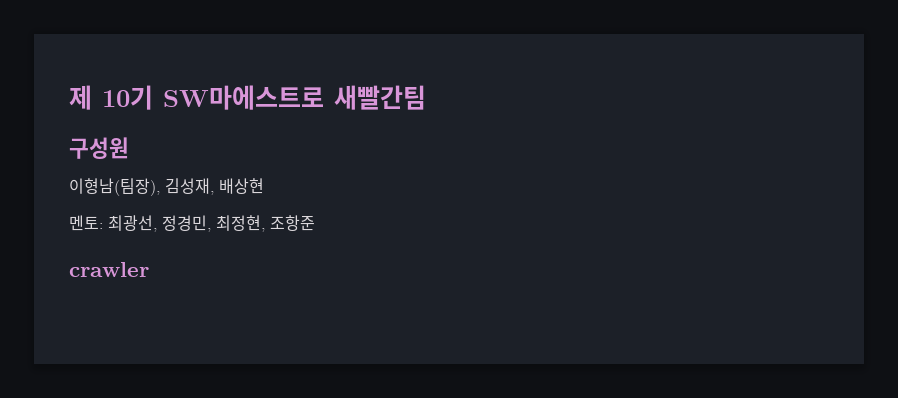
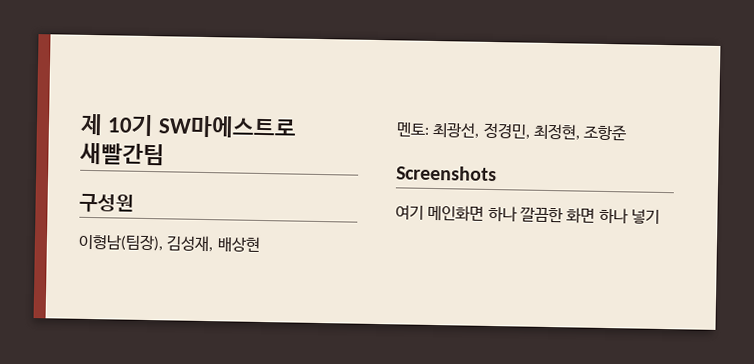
- crawler
+ Screenshots
+ 여기 메인화면 하나 깔끔한 화면 하나 넣기

